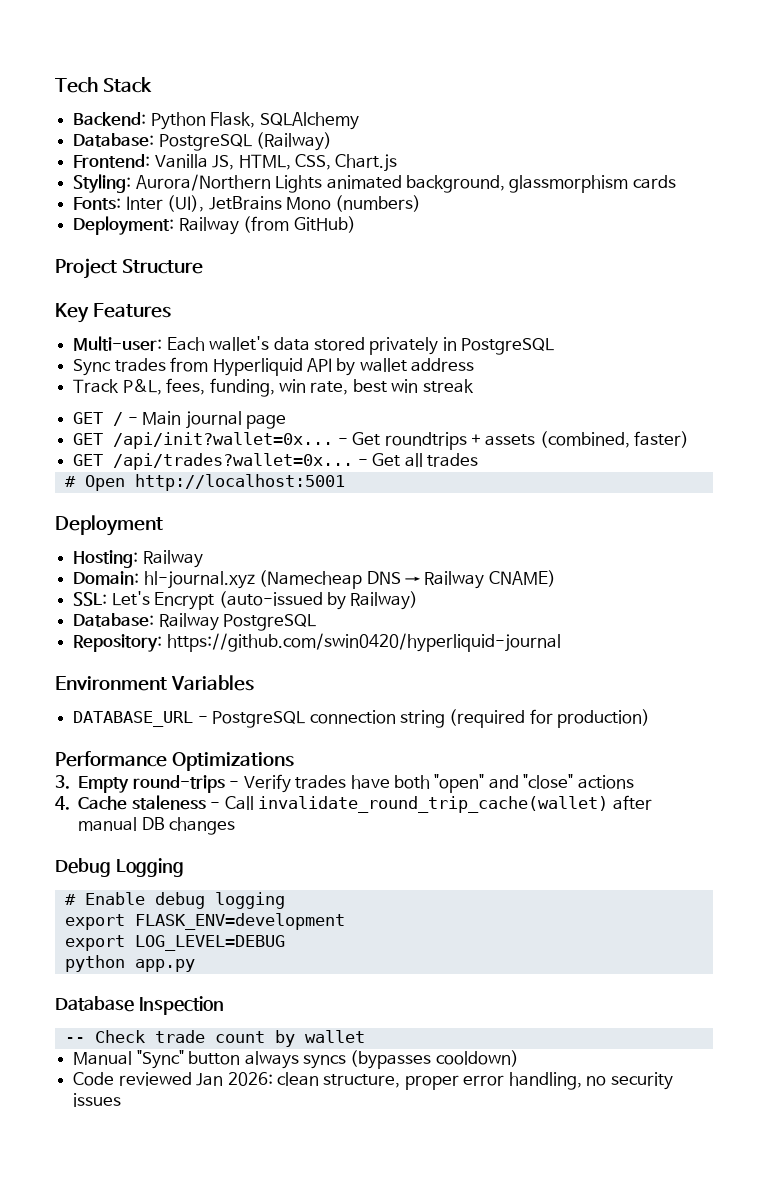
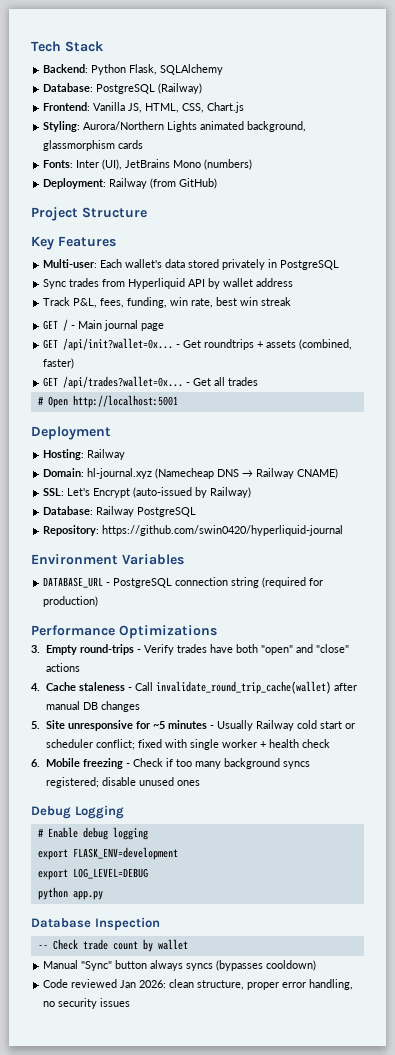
+ 5. Site unresponsive for ~5 minutes - Usually Railway cold start or scheduler conflict; fixed with single worker + health check
+ 6. Mobile freezing - Check if too many background syncs registered; disable unused ones

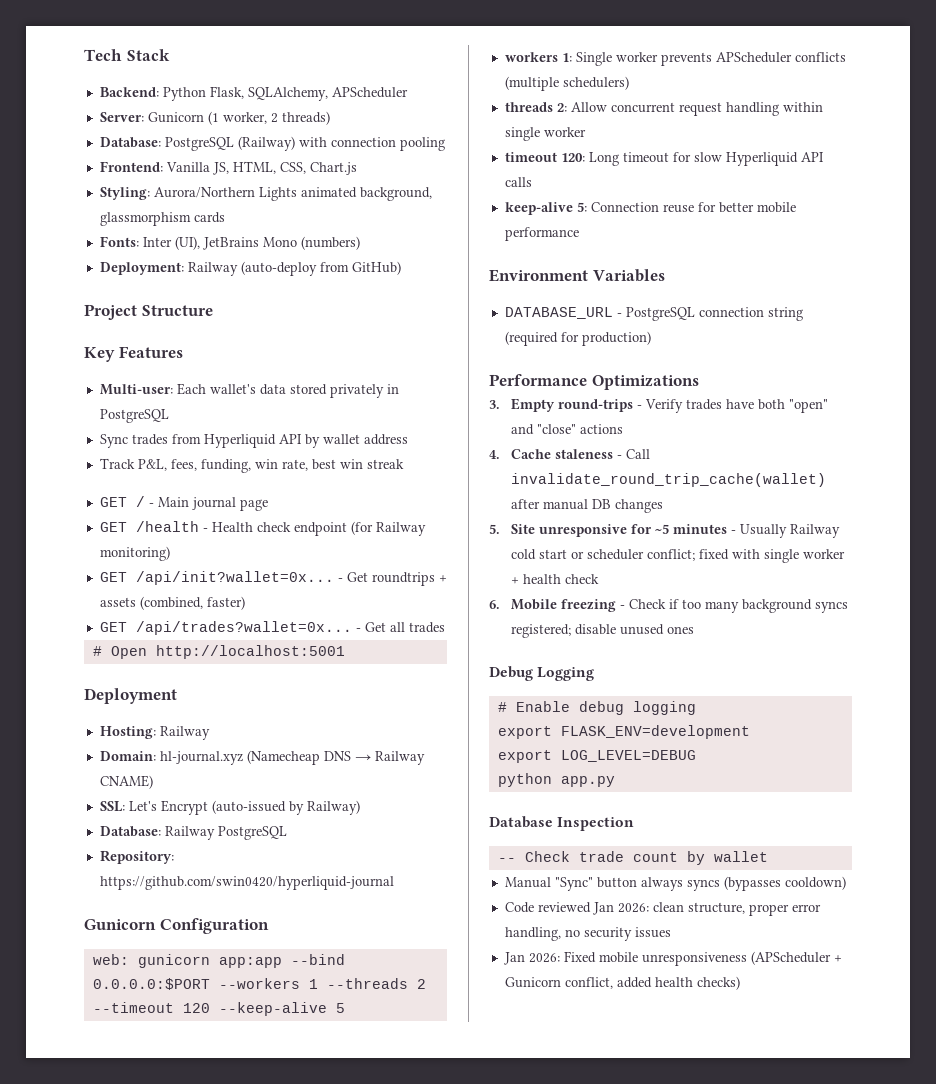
- Backend: Python Flask, SQLAlchemy
+ Backend: Python Flask, SQLAlchemy, APScheduler
+ Server: Gunicorn (1 worker, 2 threads)
- Database: PostgreSQL (Railway)
+ Database: PostgreSQL (Railway) with connection pooling
- Deployment: Railway (from GitHub)
+ Deployment: Railway (auto-deploy from GitHub)
+ GET /health - Health check endpoint (for Railway monitoring)
+ Gunicorn Configuration
+ web: gunicorn app:app --bind 0.0.0.0:$PORT --workers 1 --threads 2 --timeout 120 --keep-alive 5
+ workers 1: Single worker prevents APScheduler conflicts (multiple schedulers)
+ threads 2: Allow concurrent request handling within single worker
+ timeout 120: Long timeout for slow Hyperliquid API calls
+ keep-alive 5: Connection reuse for better mobile performance
+ Jan 2026: Fixed mobile unresponsiveness (APScheduler + Gunicorn conflict, added health checks)

